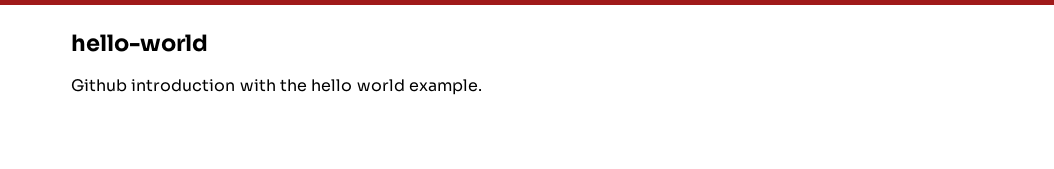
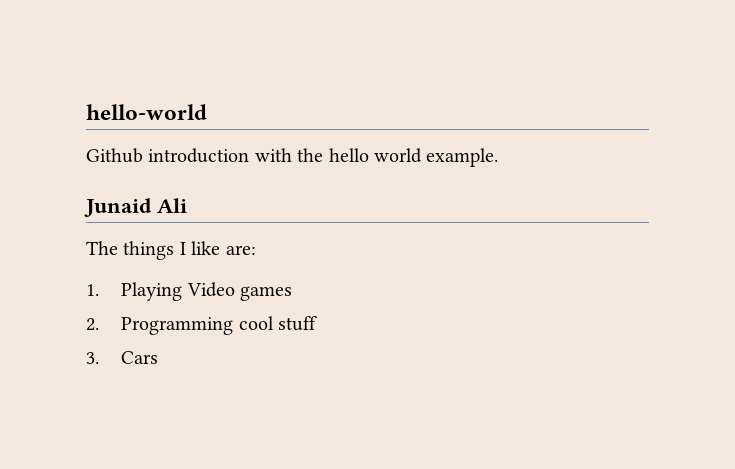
+ Junaid Ali
+ The things I like are:
+ 1. Playing Video games
+ 2. Programming cool stuff
+ 3. Cars

